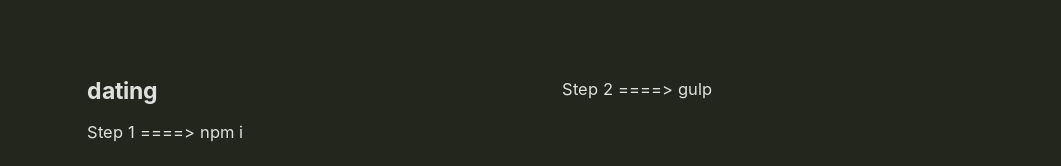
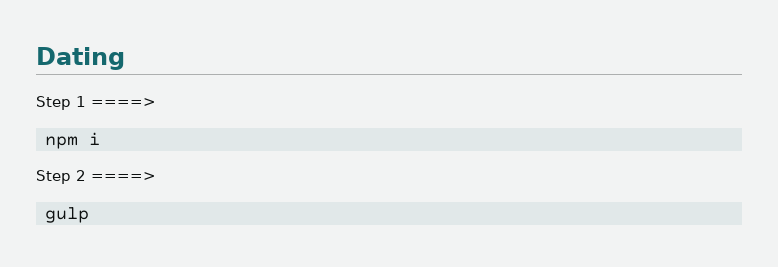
- dating
+ Dating
- Step 1 ====> npm i
+ Step 1 ====>
+ npm i
- Step 2 ====> gulp
+ Step 2 ====>
+ gulp

